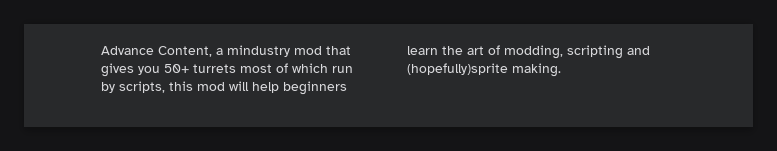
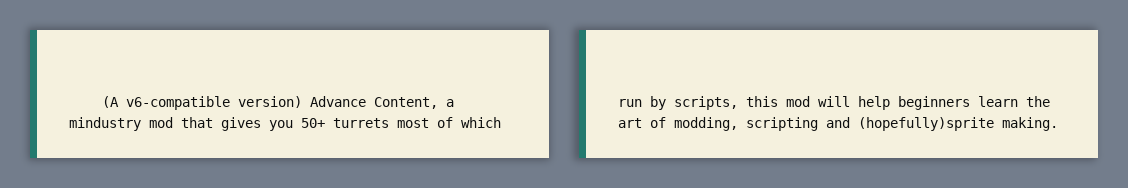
- Advance Content, a mindustry mod that gives you 50+ turrets most of which run by scripts, this mod will help beginners learn the art of modding, scripting and (hopefully)sprite making.
+ (A v6-compatible version) Advance Content, a mindustry mod that gives you 50+ turrets most of which run by scripts, this mod will help beginners learn the art of modding, scripting and (hopefully)sprite making.

